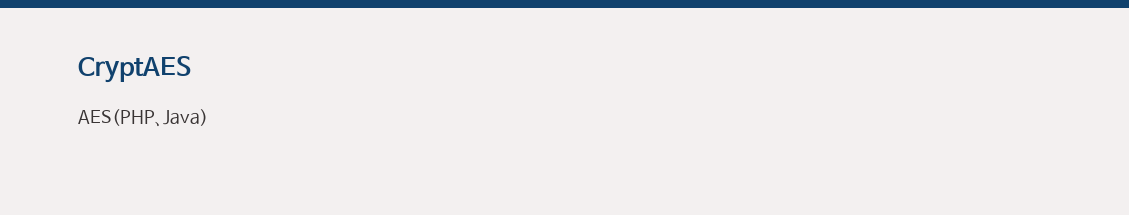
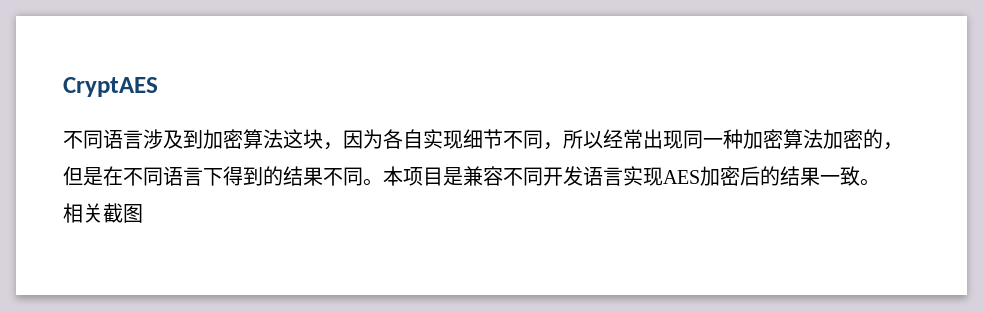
- AES(PHP、Java)
+ 不同语言涉及到加密算法这块，因为各自实现细节不同，所以经常出现同一种加密算法加密的，但是在不同语言下得到的结果不同。本项目是兼容不同开发语言实现AES加密后的结果一致。
+ 相关截图

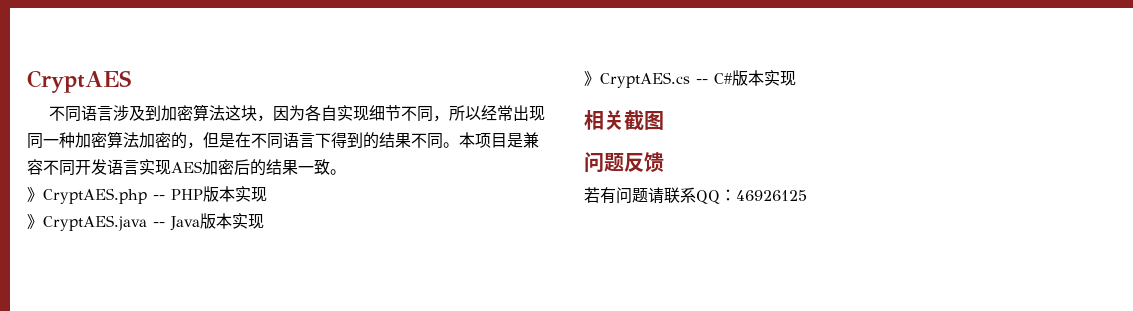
+ 》CryptAES.php -- PHP版本实现
+ 》CryptAES.java -- Java版本实现
+ 》CryptAES.cs -- C#版本实现
  相关截图
+ 问题反馈
+ 若有问题请联系QQ：46926125

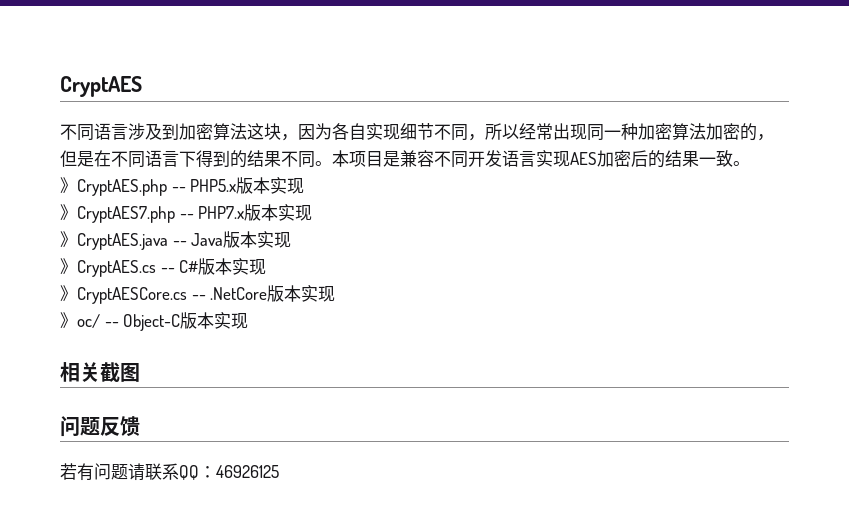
- 》CryptAES.php -- PHP版本实现
+ 》CryptAES.php -- PHP5.x版本实现
+ 》CryptAES7.php -- PHP7.x版本实现
+ 》CryptAESCore.cs -- .NetCore版本实现
+ 》oc/ -- Object-C版本实现

